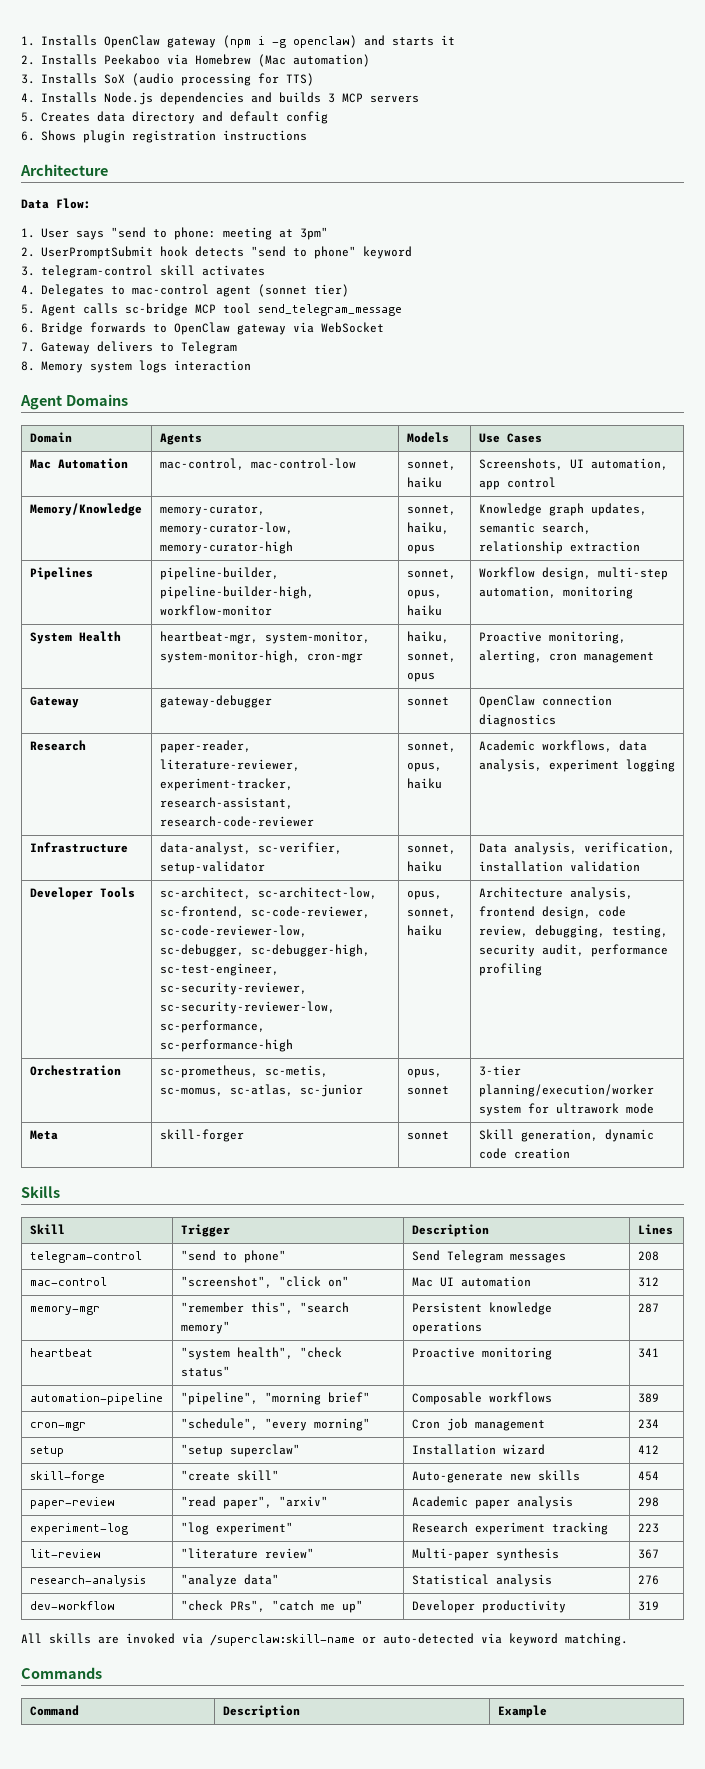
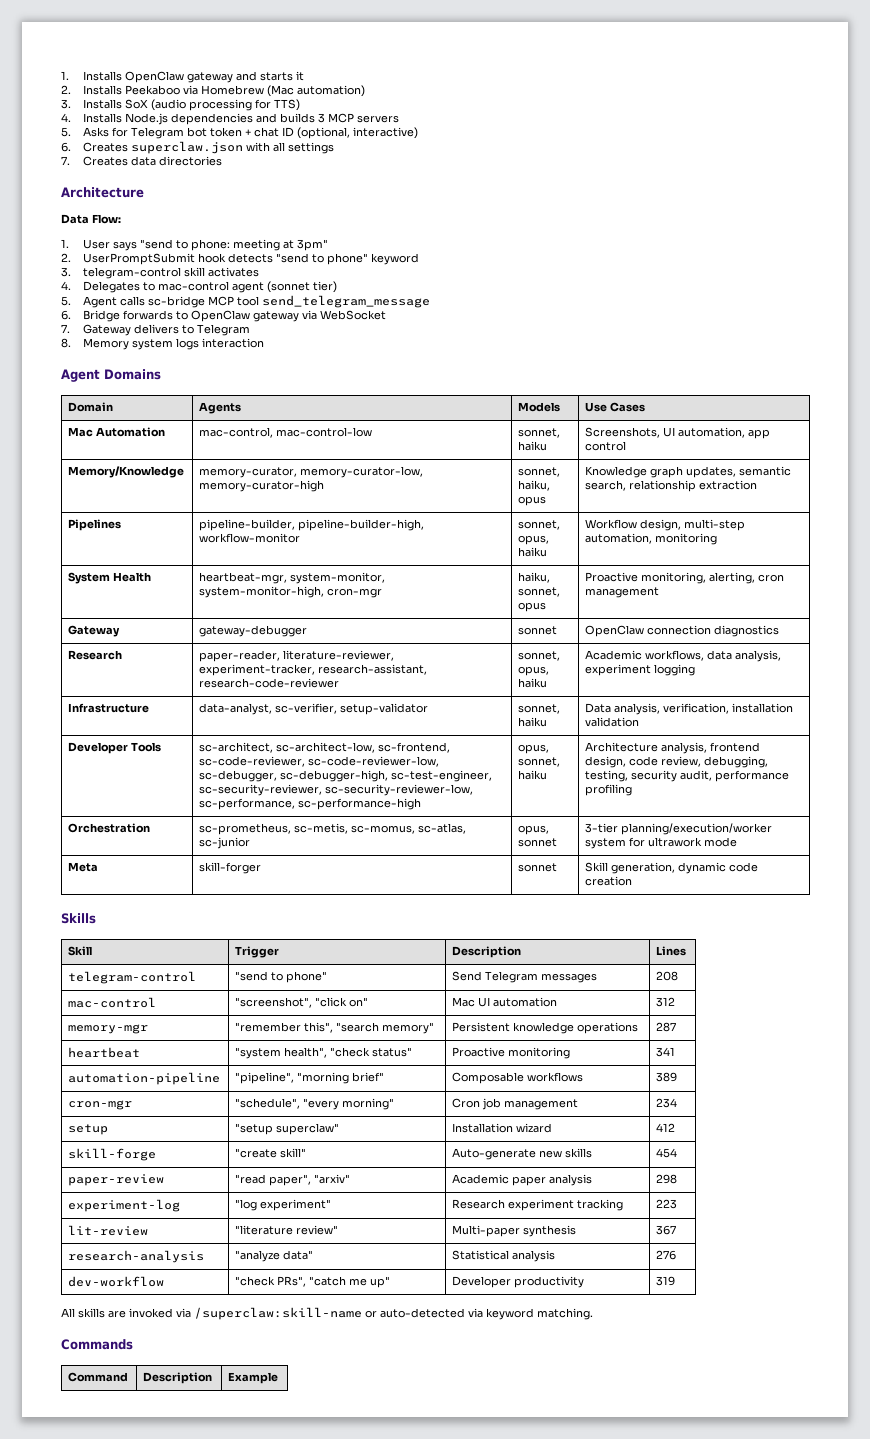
- 1. Installs OpenClaw gateway (npm i -g openclaw) and starts it
+ 1. Installs OpenClaw gateway and starts it
- 5. Creates data directory and default config
- 6. Shows plugin registration instructions
+ 5. Asks for Telegram bot token + chat ID (optional, interactive)
+ 6. Creates superclaw.json with all settings
+ 7. Creates data directories

